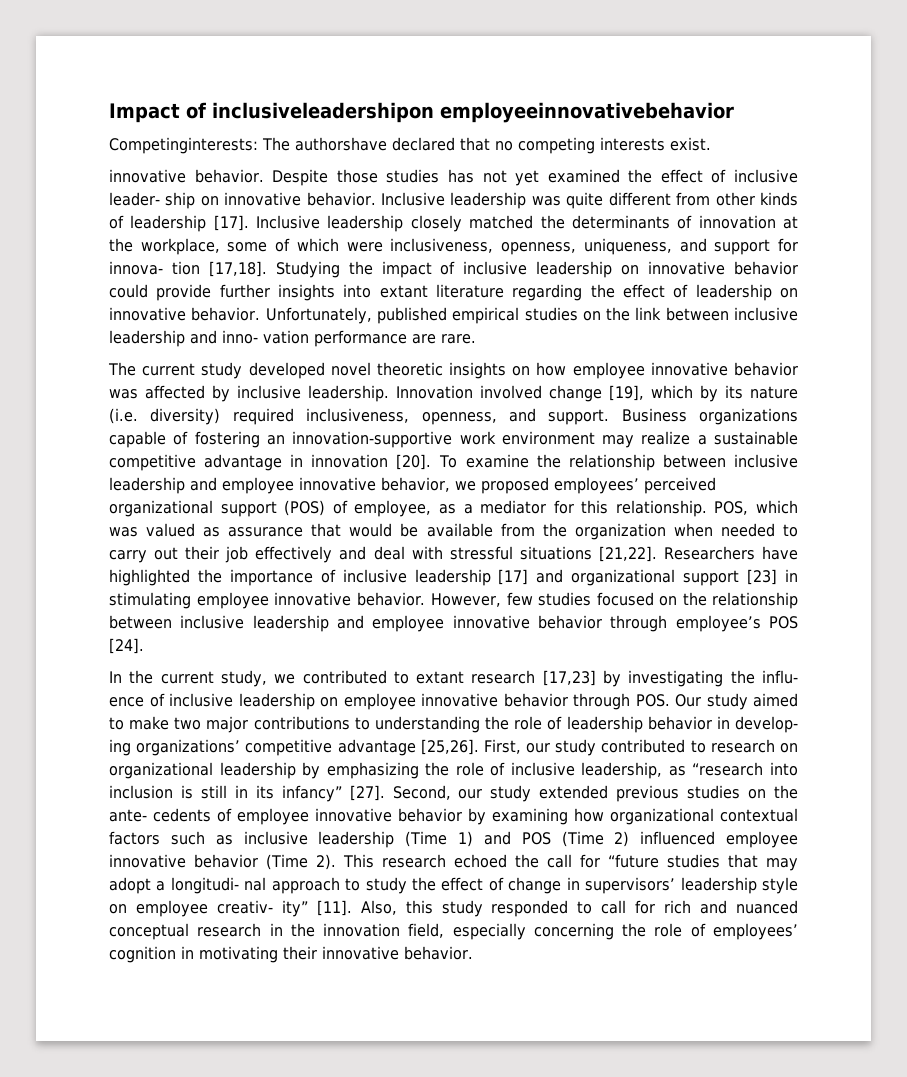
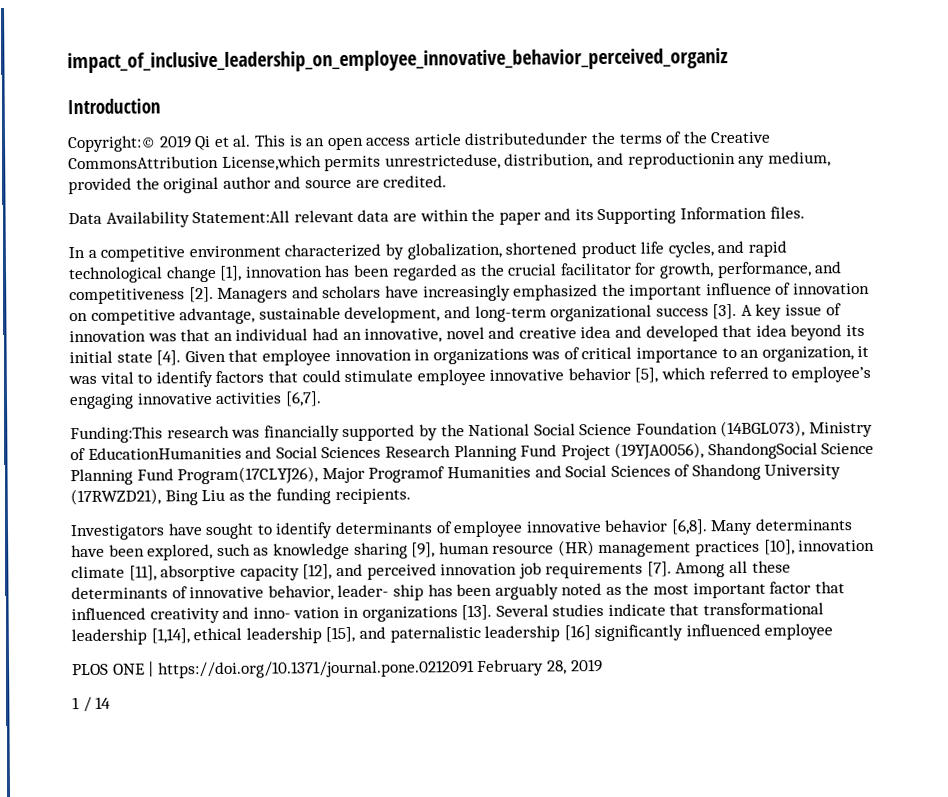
- Impact of inclusiveleadershipon employeeinnovativebehavior
- Competinginterests: The authorshave declared that no competing interests exist.
- innovative behavior. Despite those studies has not yet examined the effect of inclusive leader- ship on innovative behavior. Inclusive leadership was quite different from other kinds of leadership [17]. Inclusive leadership closely matched the determinants of innovation at the workplace, some of which were inclusiveness, openness, uniqueness, and support for innova- tion [17,18]. Studying the impact of inclusive leadership on innovative behavior could provide further insights into extant literature regarding the effect of leadership on innovative behavior. Unfortunately, published empirical studies on the link between inclusive leadership and inno- vation performance are rare.
- The current study developed novel theoretic insights on how employee innovative behavior was affected by inclusive leadership. Innovation involved change [19], which by its nature (i.e. diversity) required inclusiveness, openness, and support. Business organizations capable of fostering an innovation-supportive work environment may realize a sustainable competitive advantage in innovation [20]. To examine the relationship between inclusive leadership and employee innovative behavior, we proposed employees’ perceived organizational support (POS) of employee, as a mediator for this relationship. POS, which was valued as assurance that would be available from the organization when needed to carry out their job effectively and deal with stressful situations [21,22]. Researchers have highlighted the importance of inclusive leadership [17] and organizational support [23] in stimulating employee innovative behavior. However, few studies focused on the relationship between inclusive leadership and employee innovative behavior through employee’s POS [24].
- In the current study, we contributed to extant research [17,23] by investigating the influ- ence of inclusive leadership on employee innovative behavior through POS. Our study aimed to make two major contributions to understanding the role of leadership behavior in develop- ing organizations’ competitive advantage [25,26]. First, our study contributed to research on organizational leadership by emphasizing the role of inclusive leadership, as “research into inclusion is still in its infancy” [27]. Second, our study extended previous studies on the ante- cedents of employee innovative behavior by examining how organizational contextual factors such as inclusive leadership (Time 1) and POS (Time 2) influenced employee innovative behavior (Time 2). This research echoed the call for “future studies that may adopt a longitudi- nal approach to study the effect of change in supervisors’ leadership style on employee creativ- ity” [11]. Also, this study responded to call for rich and nuanced conceptual research in the innovation field, especially concerning the role of employees’ cognition in motivating their innovative behavior.
+ impact_of_inclusive_leadership_on_employee_innovative_behavior_perceived_organiz
+ Introduction
+ Copyright:© 2019 Qi et al. This is an open access article distributedunder the terms of the Creative CommonsAttribution License,which permits unrestricteduse, distribution, and reproductionin any medium, provided the original author and source are credited.
+ Data Availability Statement:All relevant data are within the paper and its Supporting Information files.
+ In a competitive environment characterized by globalization, shortened product life cycles, and rapid technological change [1], innovation has been regarded as the crucial facilitator for growth, performance, and competitiveness [2]. Managers and scholars have increasingly emphasized the important influence of innovation on competitive advantage, sustainable development, and long-term organizational success [3]. A key issue of innovation was that an individual had an innovative, novel and creative idea and developed that idea beyond its initial state [4]. Given that employee innovation in organizations was of critical importance to an organization, it was vital to identify factors that could stimulate employee innovative behavior [5], which referred to employee’s engaging innovative activities [6,7].
+ Funding:This research was financially supported by the National Social Science Foundation (14BGL073), Ministry of EducationHumanities and Social Sciences Research Planning Fund Project (19YJA0056), ShandongSocial Science Planning Fund Program(17CLYJ26), Major Programof Humanities and Social Sciences of Shandong University (17RWZD21), Bing Liu as the funding recipients.
+ Investigators have sought to identify determinants of employee innovative behavior [6,8]. Many determinants have been explored, such as knowledge sharing [9], human resource (HR) management practices [10], innovation climate [11], absorptive capacity [12], and perceived innovation job requirements [7]. Among all these determinants of innovative behavior, leader- ship has been arguably noted as the most important factor that influenced creativity and inno- vation in organizations [13]. Several studies indicate that transformational leadership [1,14], ethical leadership [15], and paternalistic leadership [16] significantly influenced employee
+ PLOS ONE | https://doi.org/10.1371/journal.pone.0212091 February 28, 2019
+ 1 / 14

